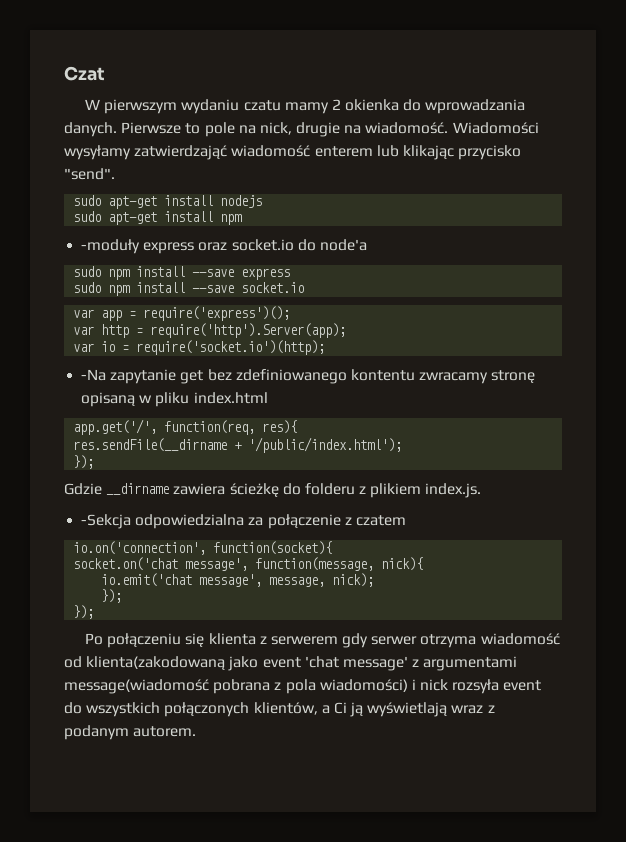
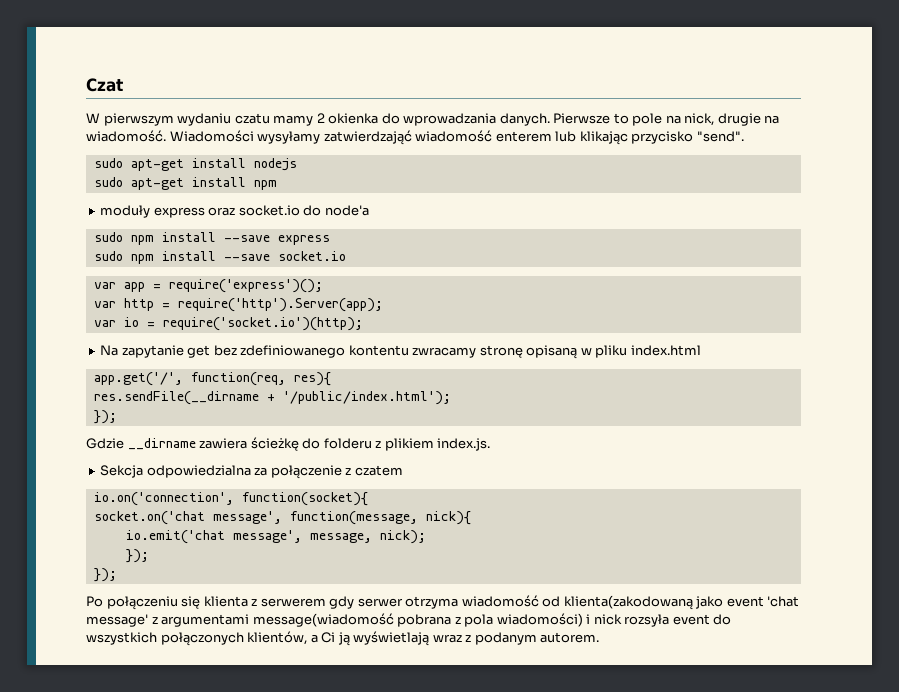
- -moduły express oraz socket.io do node'a
+ moduły express oraz socket.io do node'a
- -Na zapytanie get bez zdefiniowanego kontentu zwracamy stronę opisaną w pliku index.html
+ Na zapytanie get bez zdefiniowanego kontentu zwracamy stronę opisaną w pliku index.html
- -Sekcja odpowiedzialna za połączenie z czatem
+ Sekcja odpowiedzialna za połączenie z czatem

